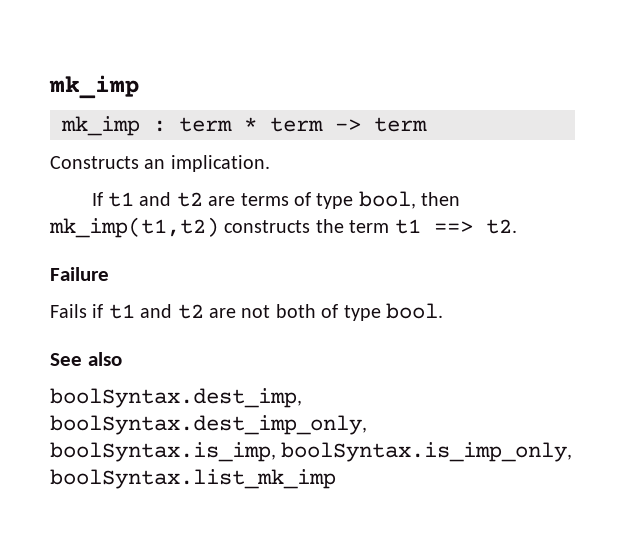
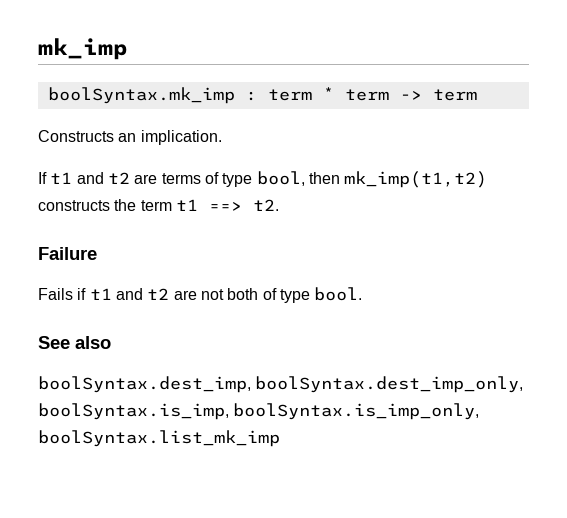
- mk_imp : term * term -> term
+ boolSyntax.mk_imp : term * term -> term

